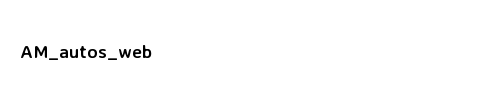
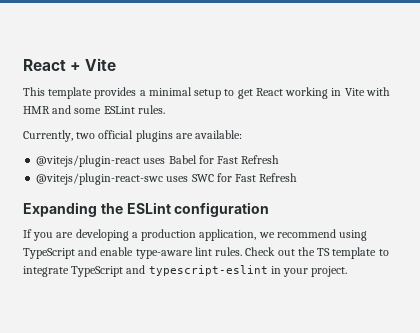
- AM_autos_web
+ React + Vite
+ This template provides a minimal setup to get React working in Vite with HMR and some ESLint rules.
+ Currently, two official plugins are available:
+ @vitejs/plugin-react uses Babel for Fast Refresh
+ @vitejs/plugin-react-swc uses SWC for Fast Refresh
+ Expanding the ESLint configuration
+ If you are developing a production application, we recommend using TypeScript and enable type-aware lint rules. Check out the TS template to integrate TypeScript and typescript-eslint in your project.

